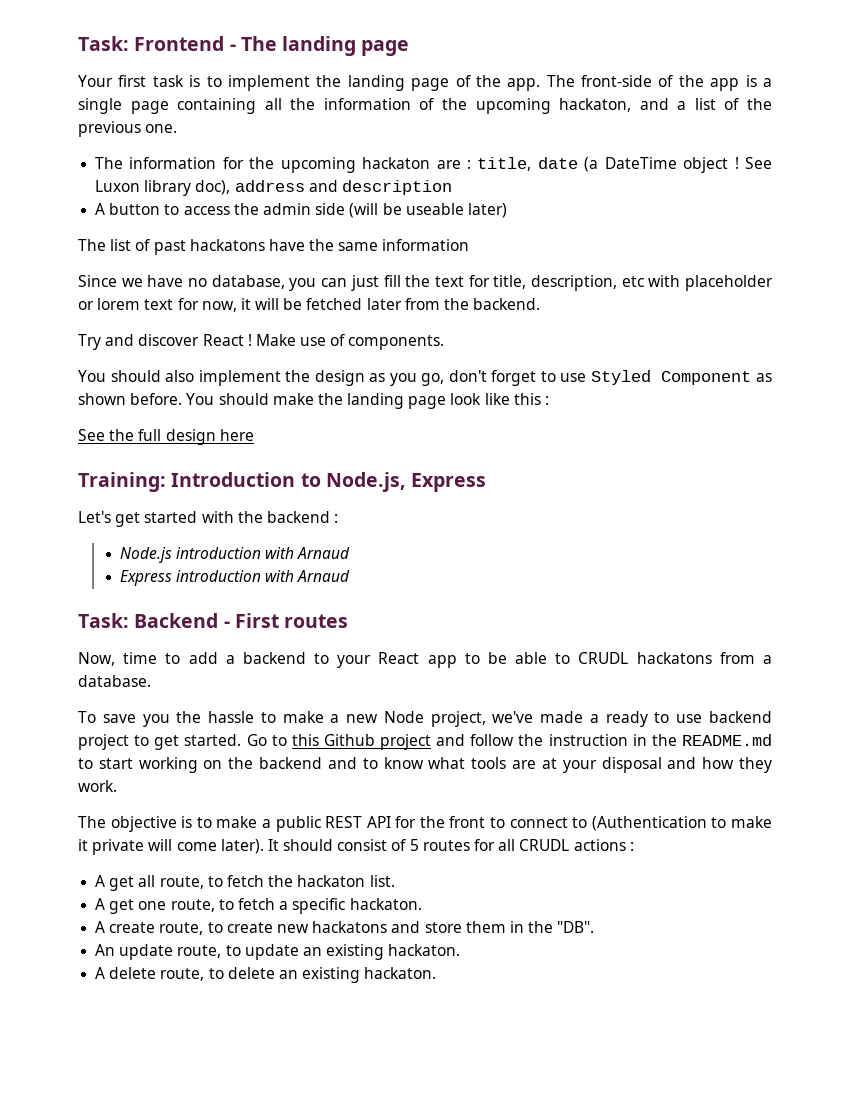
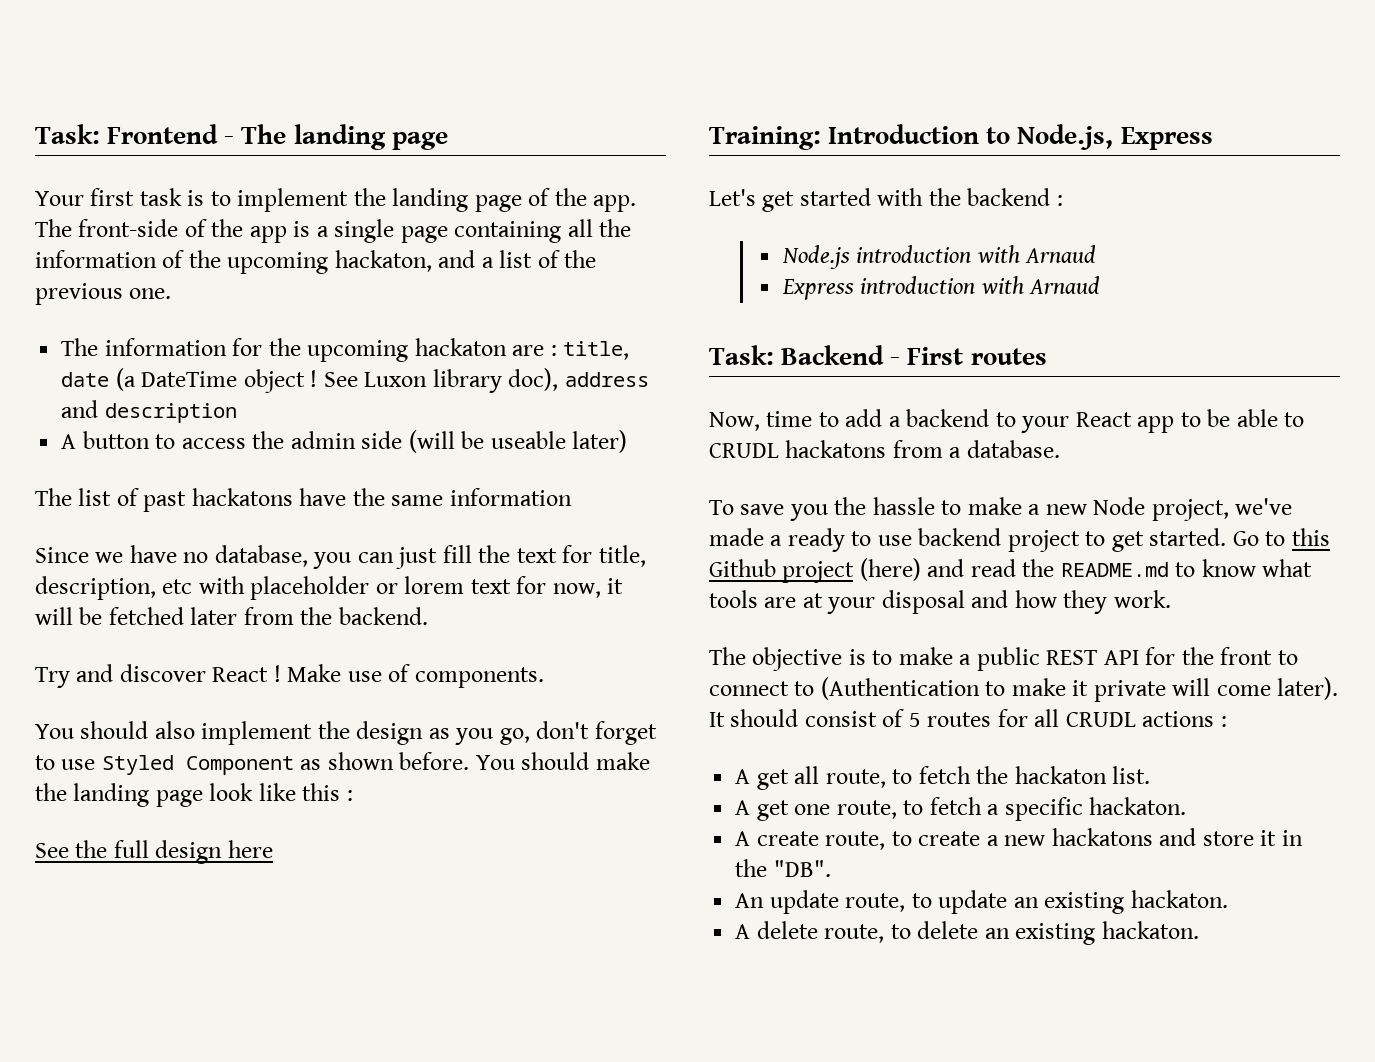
- Go to this Github project and follow the instruction in the README.md to start working on the backend and to know what tools are at your disposal and how they work.
+ Go to this Github project (here) and read the README.md to know what tools are at your disposal and how they work.
- A create route, to create new hackatons and store them in the "DB".
+ A create route, to create a new hackatons and store it in the "DB".

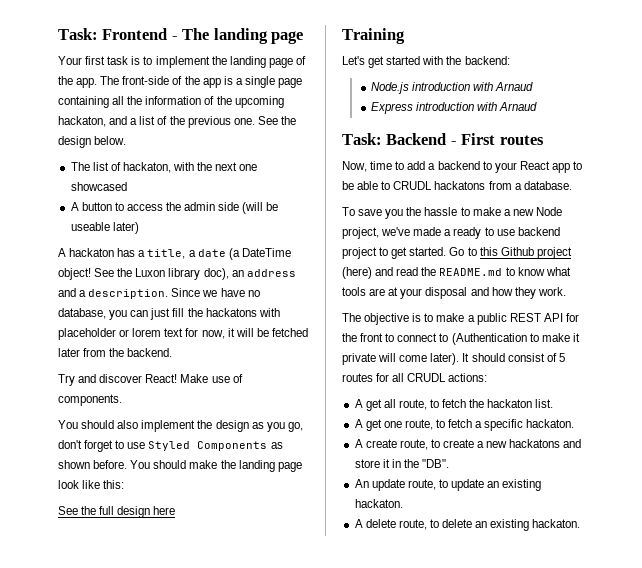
- The front-side of the app is a single page containing all the information of the upcoming hackaton, and a list of the previous one.
- The information for the upcoming hackaton are : title, date (a DateTime object ! See Luxon library doc), address and description
+ The front-side of the app is a single page containing all the information of the upcoming hackaton, and a list of the previous one. See the design below.
+ The list of hackaton, with the next one showcased
- The list of past hackatons have the same information
- Since we have no database, you can just fill the text for title, description, etc with placeholder or lorem text for now, it will be fetched later from the backend.
+ A hackaton has a title, a date (a DateTime object! See the Luxon library doc), an address and a description. Since we have no database, you can just fill the hackatons with placeholder or lorem text for now, it will be fetched later from the backend.
- Try and discover React !
+ Try and discover React!
- You should also implement the design as you go, don't forget to use Styled Component as shown before.
+ You should also implement the design as you go, don't forget to use Styled Components as shown before.
- You should make the landing page look like this :
+ You should make the landing page look like this:
- Training: Introduction to Node.js, Express
+ Training
- Let's get started with the backend :
+ Let's get started with the backend:
- It should consist of 5 routes for all CRUDL actions :
+ It should consist of 5 routes for all CRUDL actions:

